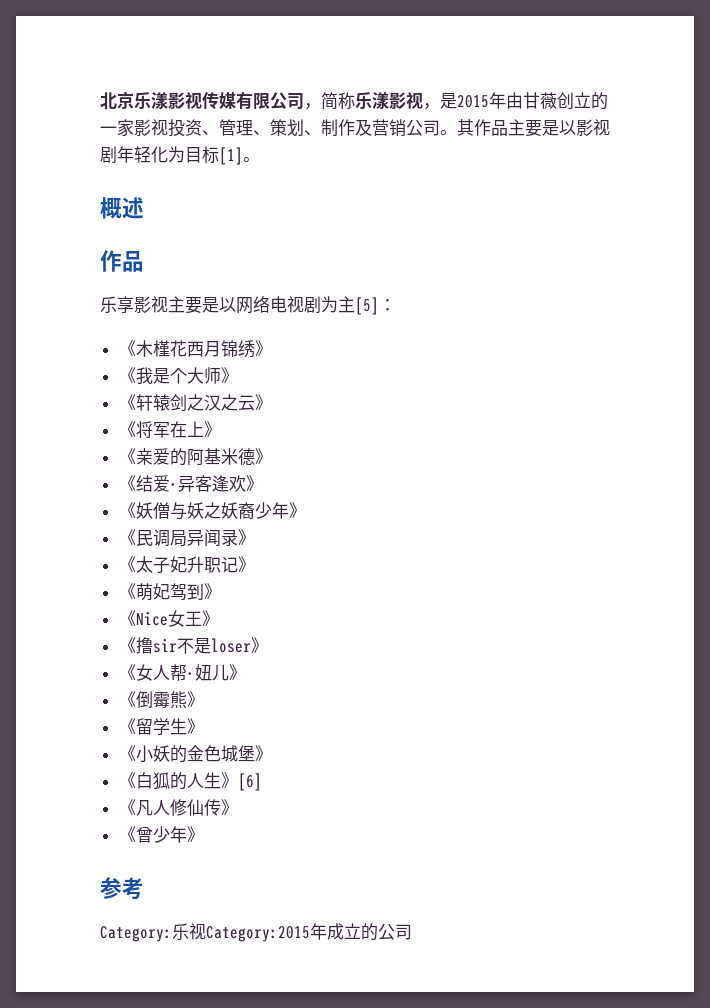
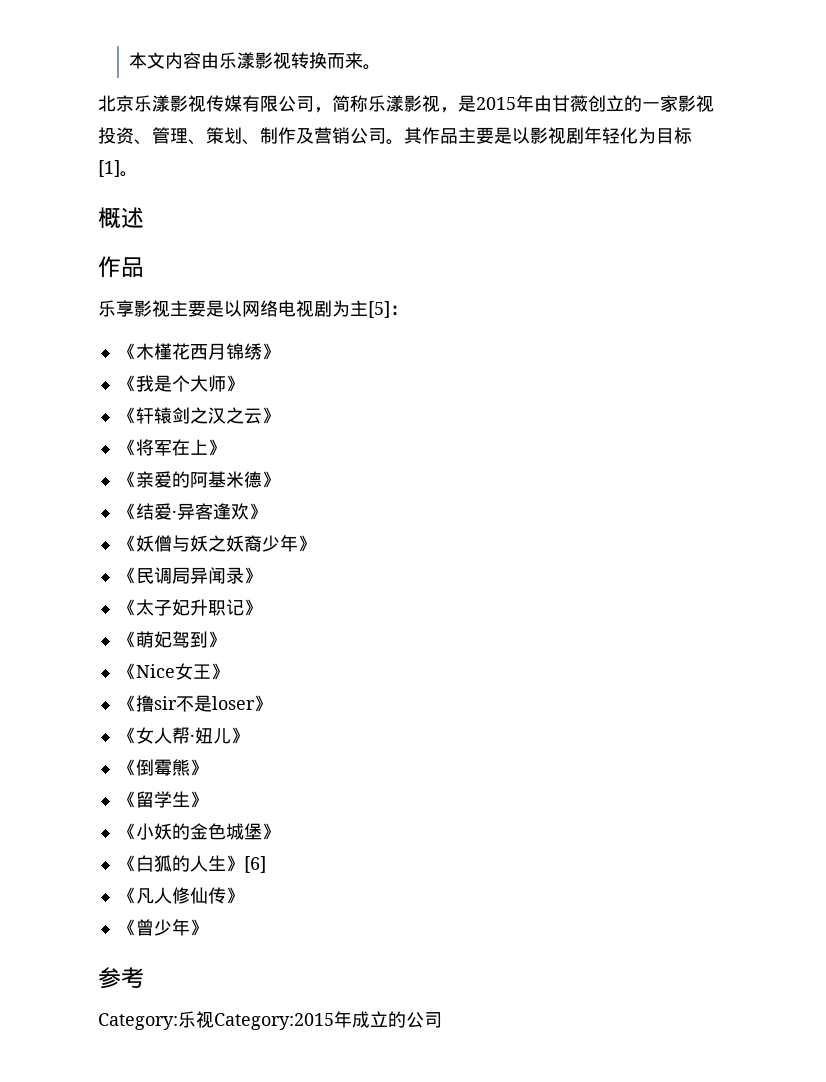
+ 本文内容由乐漾影视转换而来。

